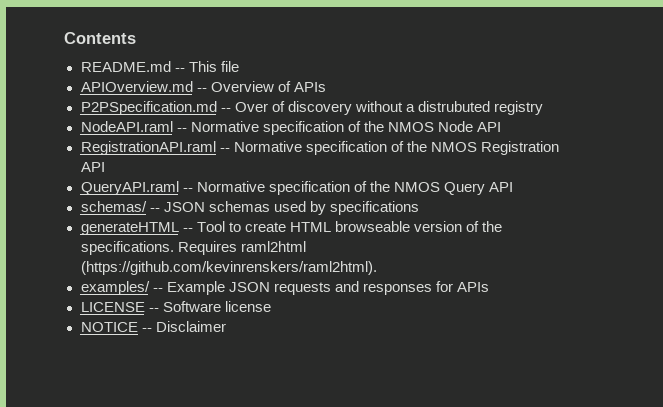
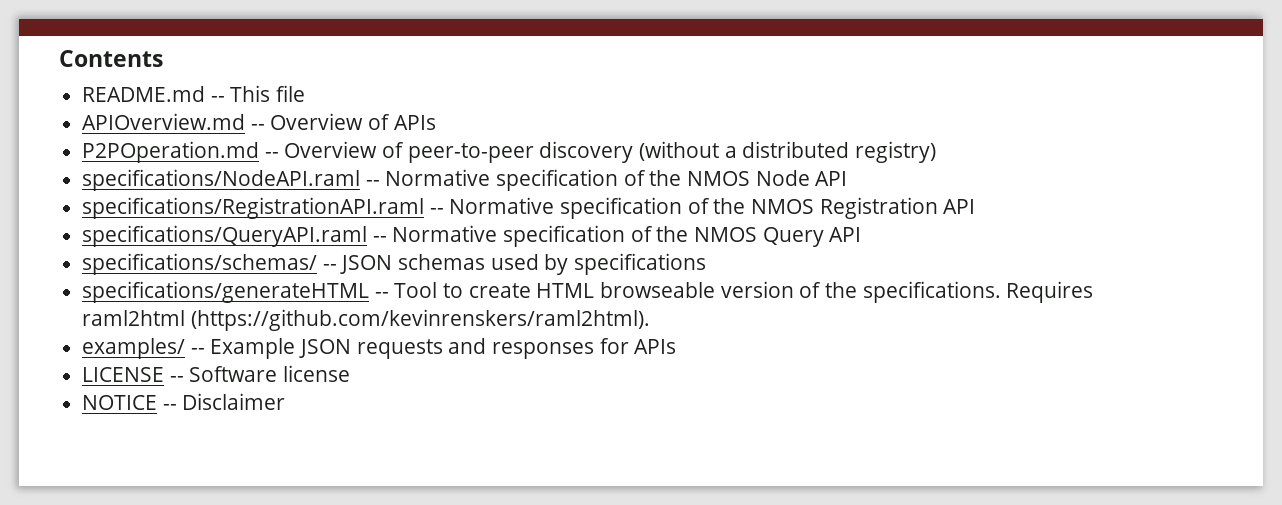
- P2PSpecification.md -- Over of discovery without a distrubuted registry
- NodeAPI.raml -- Normative specification of the NMOS Node API
+ P2POperation.md -- Overview of peer-to-peer discovery (without a distributed registry)
+ specifications/NodeAPI.raml -- Normative specification of the NMOS Node API
- RegistrationAPI.raml -- Normative specification of the NMOS Registration API
+ specifications/RegistrationAPI.raml -- Normative specification of the NMOS Registration API
- QueryAPI.raml -- Normative specification of the NMOS Query API
+ specifications/QueryAPI.raml -- Normative specification of the NMOS Query API
- schemas/ -- JSON schemas used by specifications
+ specifications/schemas/ -- JSON schemas used by specifications
- generateHTML -- Tool to create HTML browseable version of the specifications.
+ specifications/generateHTML -- Tool to create HTML browseable version of the specifications.

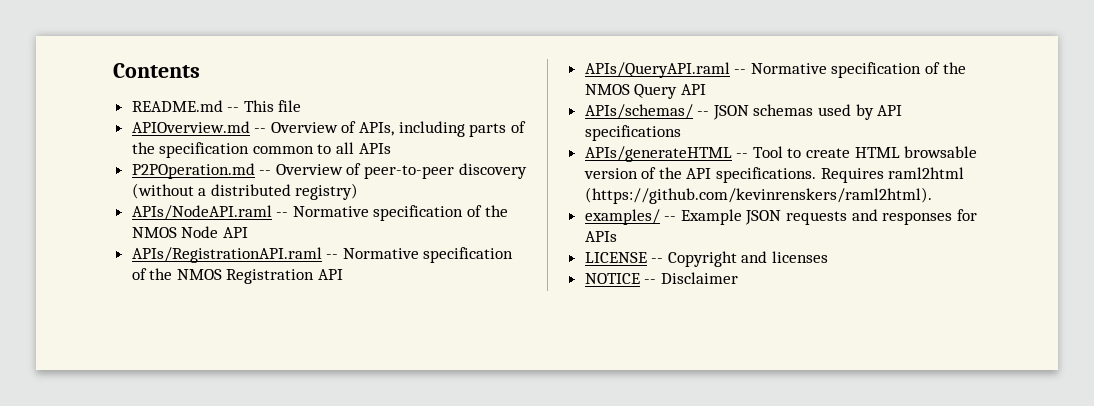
- APIOverview.md -- Overview of APIs
+ APIOverview.md -- Overview of APIs, including parts of the specification common to all APIs
- specifications/NodeAPI.raml -- Normative specification of the NMOS Node API
+ APIs/NodeAPI.raml -- Normative specification of the NMOS Node API
- specifications/RegistrationAPI.raml -- Normative specification of the NMOS Registration API
+ APIs/RegistrationAPI.raml -- Normative specification of the NMOS Registration API
- specifications/QueryAPI.raml -- Normative specification of the NMOS Query API
+ APIs/QueryAPI.raml -- Normative specification of the NMOS Query API
- specifications/schemas/ -- JSON schemas used by specifications
+ APIs/schemas/ -- JSON schemas used by API specifications
- specifications/generateHTML -- Tool to create HTML browseable version of the specifications.
+ APIs/generateHTML -- Tool to create HTML browsable version of the API specifications.
- LICENSE -- Software license
+ LICENSE -- Copyright and licenses

